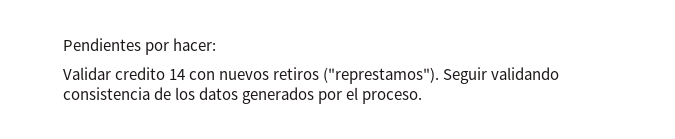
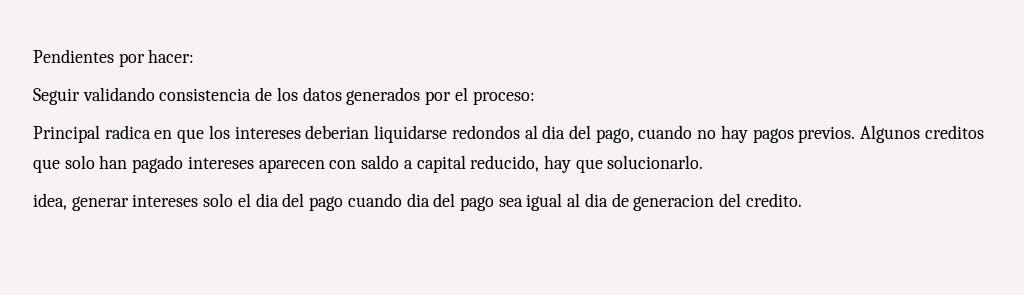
- Validar credito 14 con nuevos retiros ("represtamos"). Seguir validando consistencia de los datos generados por el proceso.
+ Seguir validando consistencia de los datos generados por el proceso:
+ Principal radica en que los intereses deberian liquidarse redondos al dia del pago, cuando no hay pagos previos. Algunos creditos que solo han pagado intereses aparecen con saldo a capital reducido, hay que solucionarlo.
+ idea, generar intereses solo el dia del pago cuando dia del pago sea igual al dia de generacion del credito.

